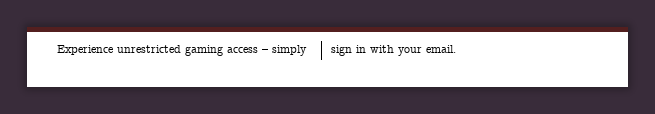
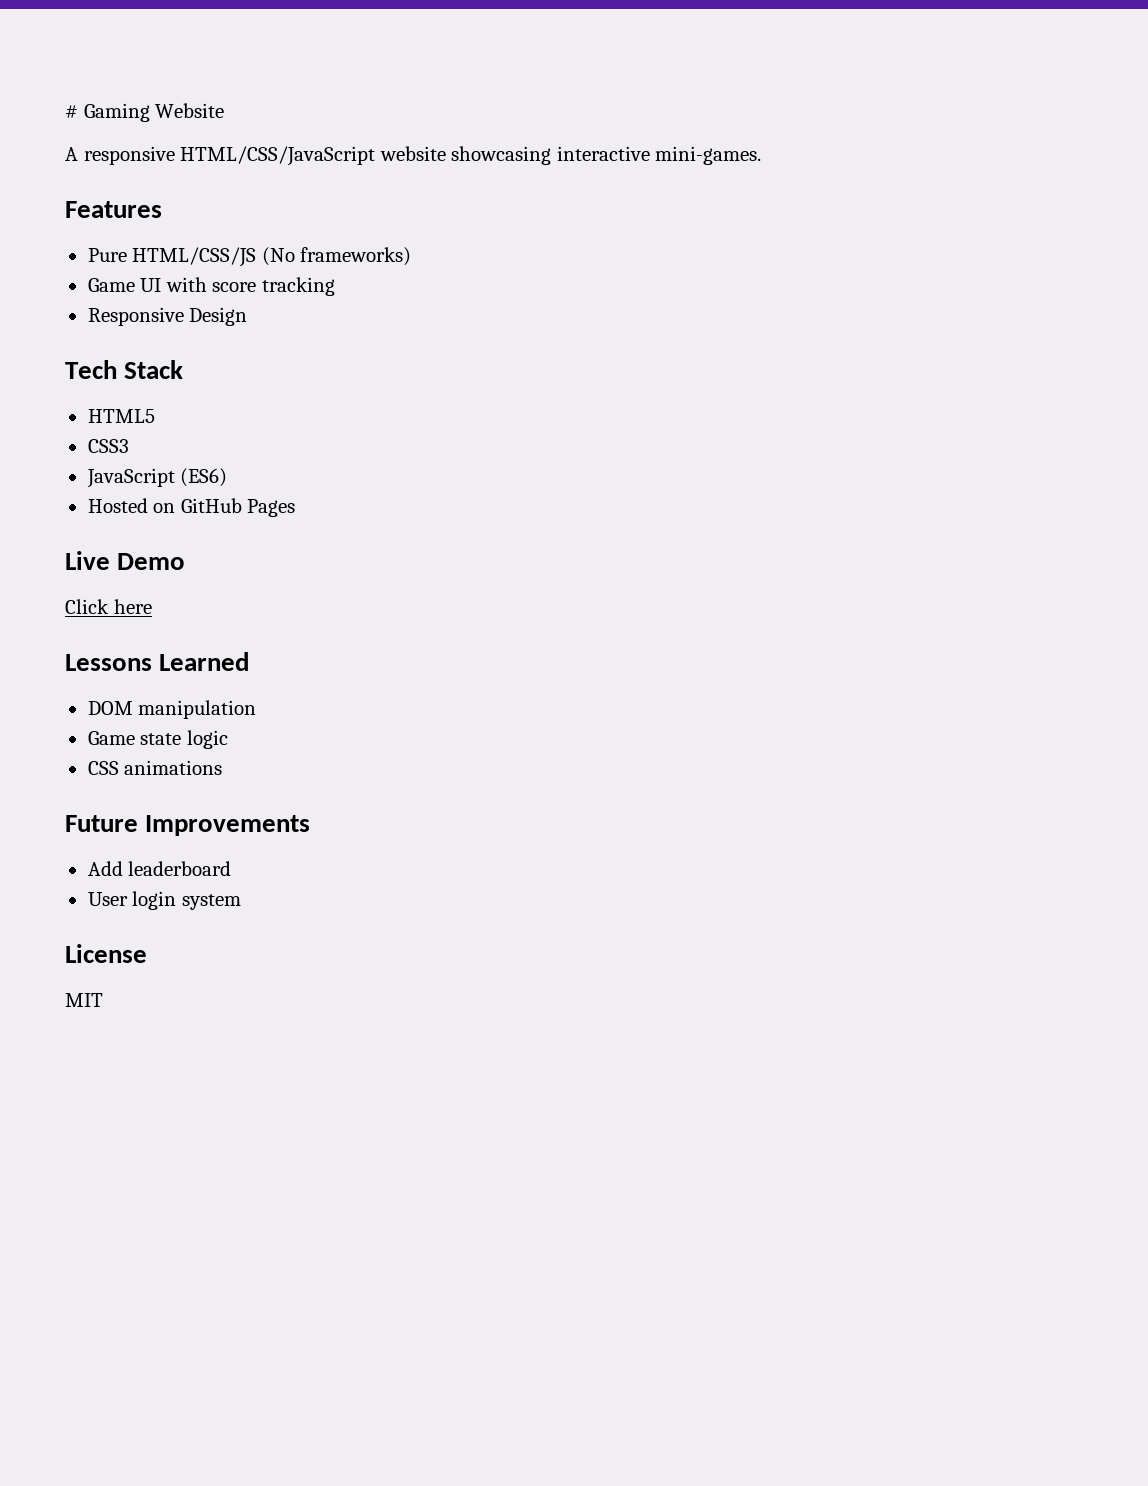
- Experience unrestricted gaming access – simply sign in with your email.
+ # Gaming Website
+ A responsive HTML/CSS/JavaScript website showcasing interactive mini-games.
+ Features
+ Pure HTML/CSS/JS (No frameworks)
+ Game UI with score tracking
+ Responsive Design
+ Tech Stack
+ HTML5
+ CSS3
+ JavaScript (ES6)
+ Hosted on GitHub Pages
+ Live Demo
+ Click here
+ Lessons Learned
+ DOM manipulation
+ Game state logic
+ CSS animations
+ Future Improvements
+ Add leaderboard
+ User login system
+ License
+ MIT

